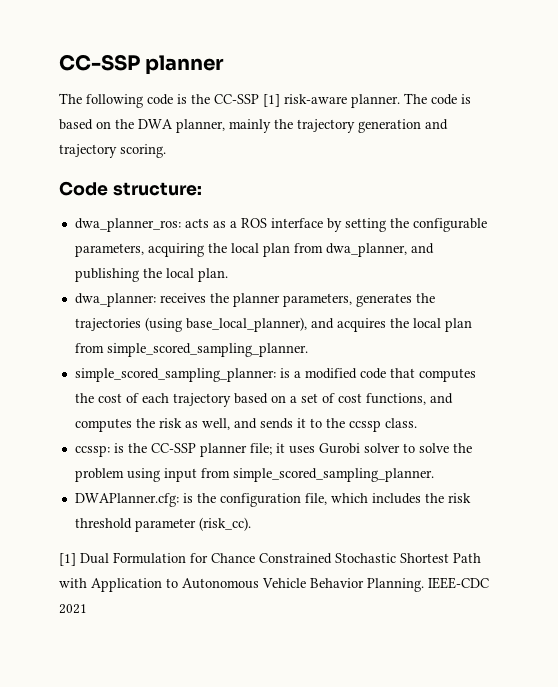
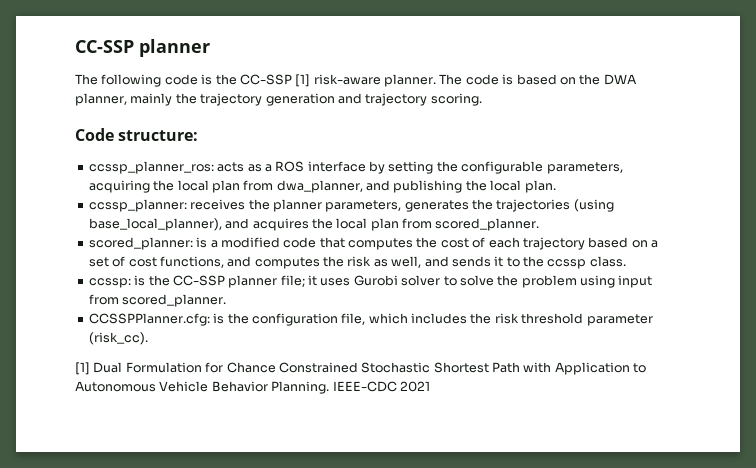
- dwa_planner_ros: acts as a ROS interface by setting the configurable parameters, acquiring the local plan from dwa_planner, and publishing the local plan.
+ ccssp_planner_ros: acts as a ROS interface by setting the configurable parameters, acquiring the local plan from dwa_planner, and publishing the local plan.
- dwa_planner: receives the planner parameters, generates the trajectories (using base_local_planner), and acquires the local plan from simple_scored_sampling_planner.
- simple_scored_sampling_planner: is a modified code that computes the cost of each trajectory based on a set of cost functions, and computes the risk as well, and sends it to the ccssp class.
+ ccssp_planner: receives the planner parameters, generates the trajectories (using base_local_planner), and acquires the local plan from scored_planner.
+ scored_planner: is a modified code that computes the cost of each trajectory based on a set of cost functions, and computes the risk as well, and sends it to the ccssp class.
- ccssp: is the CC-SSP planner file; it uses Gurobi solver to solve the problem using input from simple_scored_sampling_planner.
- DWAPlanner.cfg: is the configuration file, which includes the risk threshold parameter (risk_cc).
+ ccssp: is the CC-SSP planner file; it uses Gurobi solver to solve the problem using input from scored_planner.
+ CCSSPPlanner.cfg: is the configuration file, which includes the risk threshold parameter (risk_cc).

